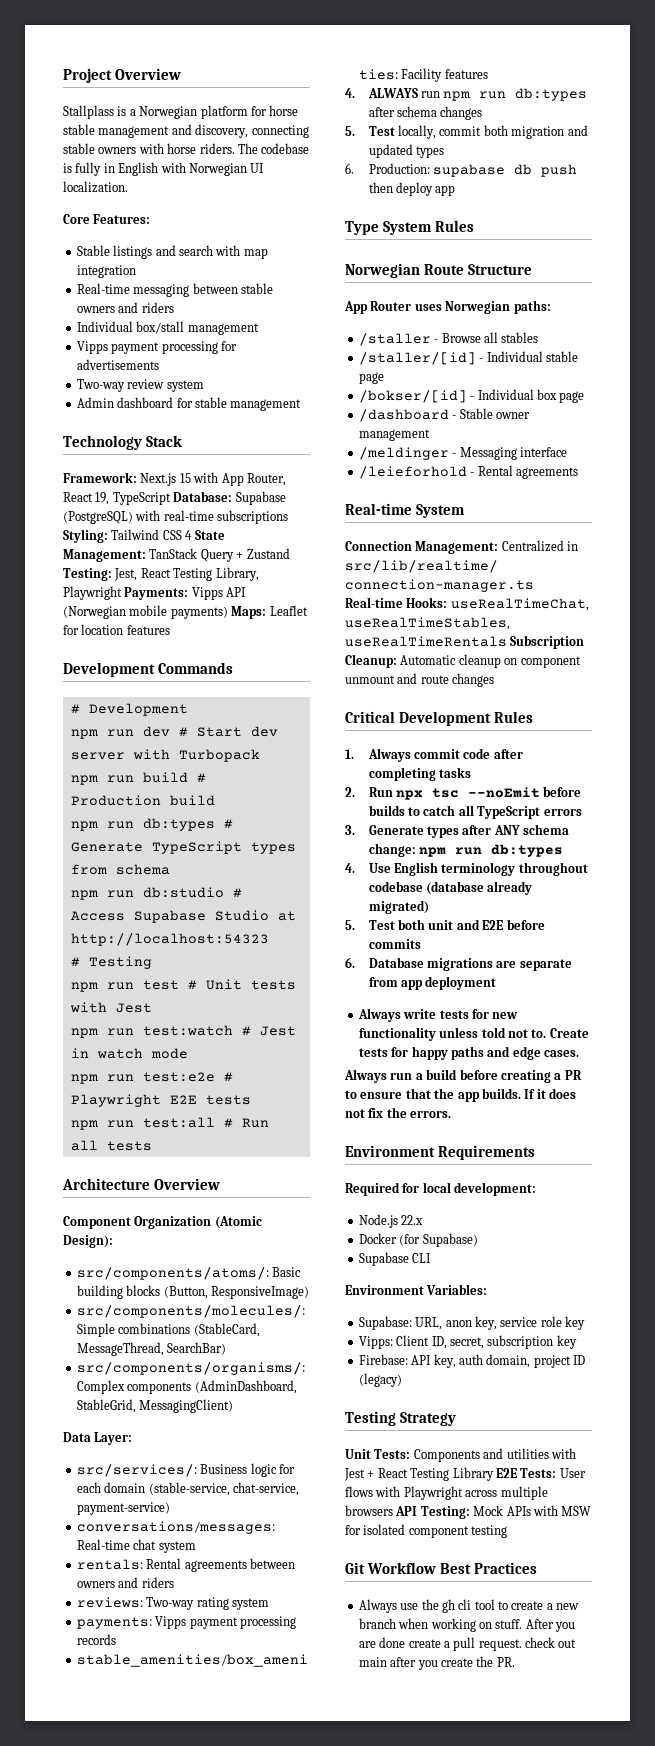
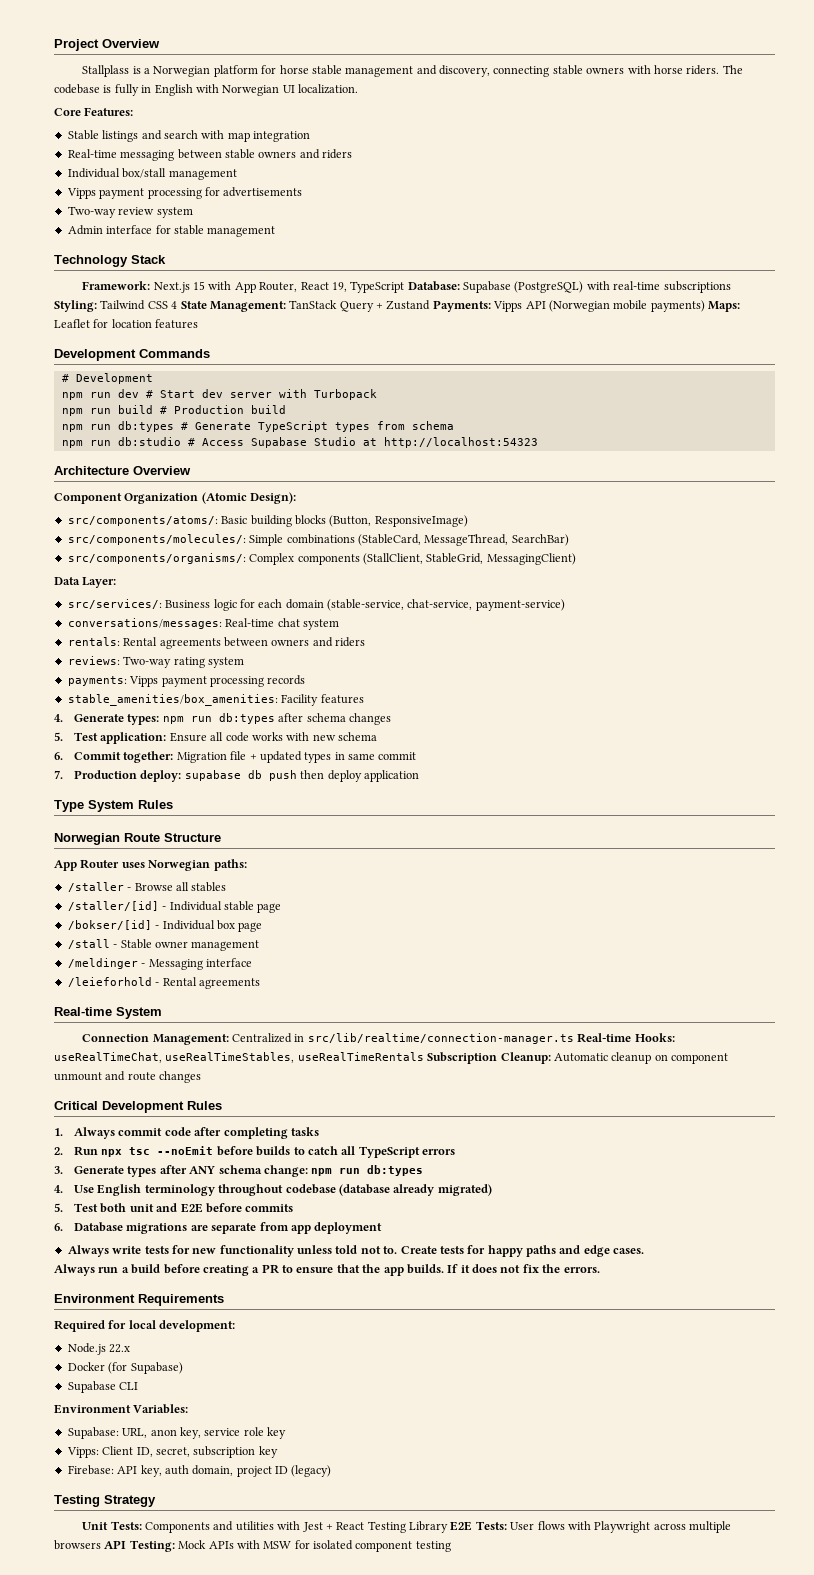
- Admin dashboard for stable management
+ Admin interface for stable management
- Framework: Next.js 15 with App Router, React 19, TypeScript Database: Supabase (PostgreSQL) with real-time subscriptions Styling: Tailwind CSS 4 State Management: TanStack Query + Zustand Testing: Jest, React Testing Library, Playwright Payments: Vipps API (Norwegian mobile payments) Maps: Leaflet for location features
+ Framework: Next.js 15 with App Router, React 19, TypeScript Database: Supabase (PostgreSQL) with real-time subscriptions Styling: Tailwind CSS 4 State Management: TanStack Query + Zustand Payments: Vipps API (Norwegian mobile payments) Maps: Leaflet for location features
- # Testing
- npm run test # Unit tests with Jest
- npm run test:watch # Jest in watch mode
- npm run test:e2e # Playwright E2E tests
- npm run test:all # Run all tests
- src/components/organisms/: Complex components (AdminDashboard, StableGrid, MessagingClient)
+ src/components/organisms/: Complex components (StallClient, StableGrid, MessagingClient)
- 4. ALWAYS run npm run db:types after schema changes
+ 4. Generate types: npm run db:types after schema changes
- 5. Test locally, commit both migration and updated types
- 6. Production: supabase db push then deploy app
+ 5. Test application: Ensure all code works with new schema
+ 6. Commit together: Migration file + updated types in same commit
+ 7. Production deploy: supabase db push then deploy application
- /dashboard - Stable owner management
+ /stall - Stable owner management
- Git Workflow Best Practices
- Always use the gh cli tool to create a new branch when working on stuff. After you are done create a pull request. check out main after you create the PR.

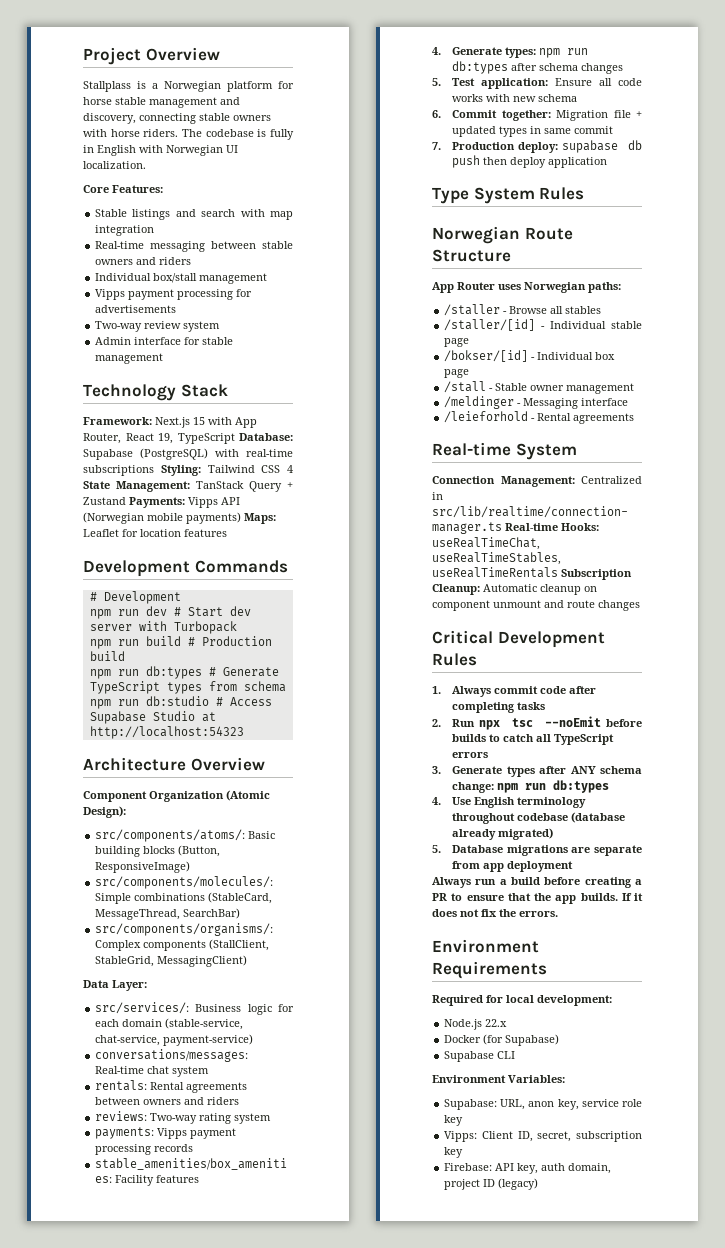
- 5. Test both unit and E2E before commits
- 6. Database migrations are separate from app deployment
+ 5. Database migrations are separate from app deployment
- Always write tests for new functionality unless told not to. Create tests for happy paths and edge cases.
- Testing Strategy
- Unit Tests: Components and utilities with Jest + React Testing Library E2E Tests: User flows with Playwright across multiple browsers API Testing: Mock APIs with MSW for isolated component testing

